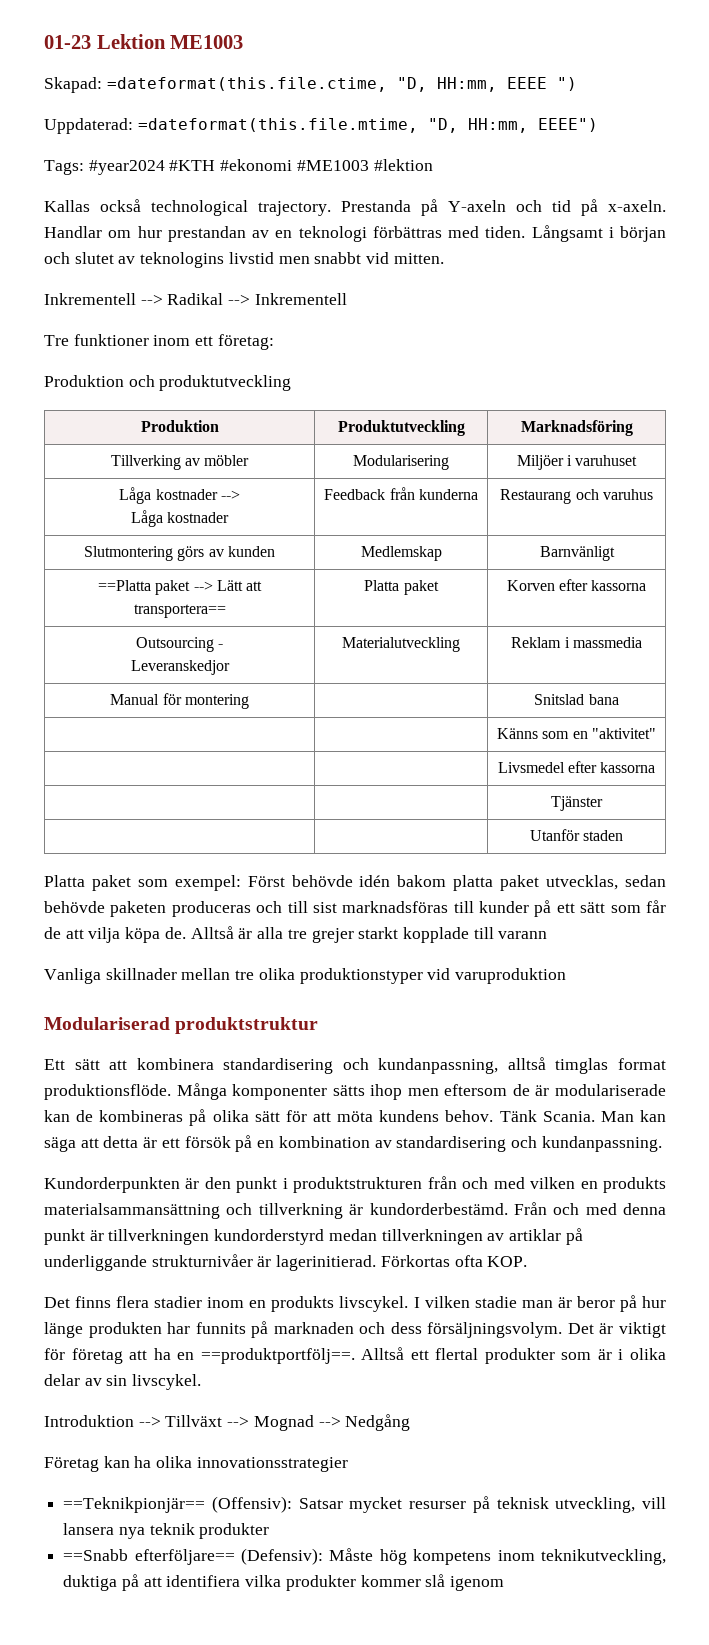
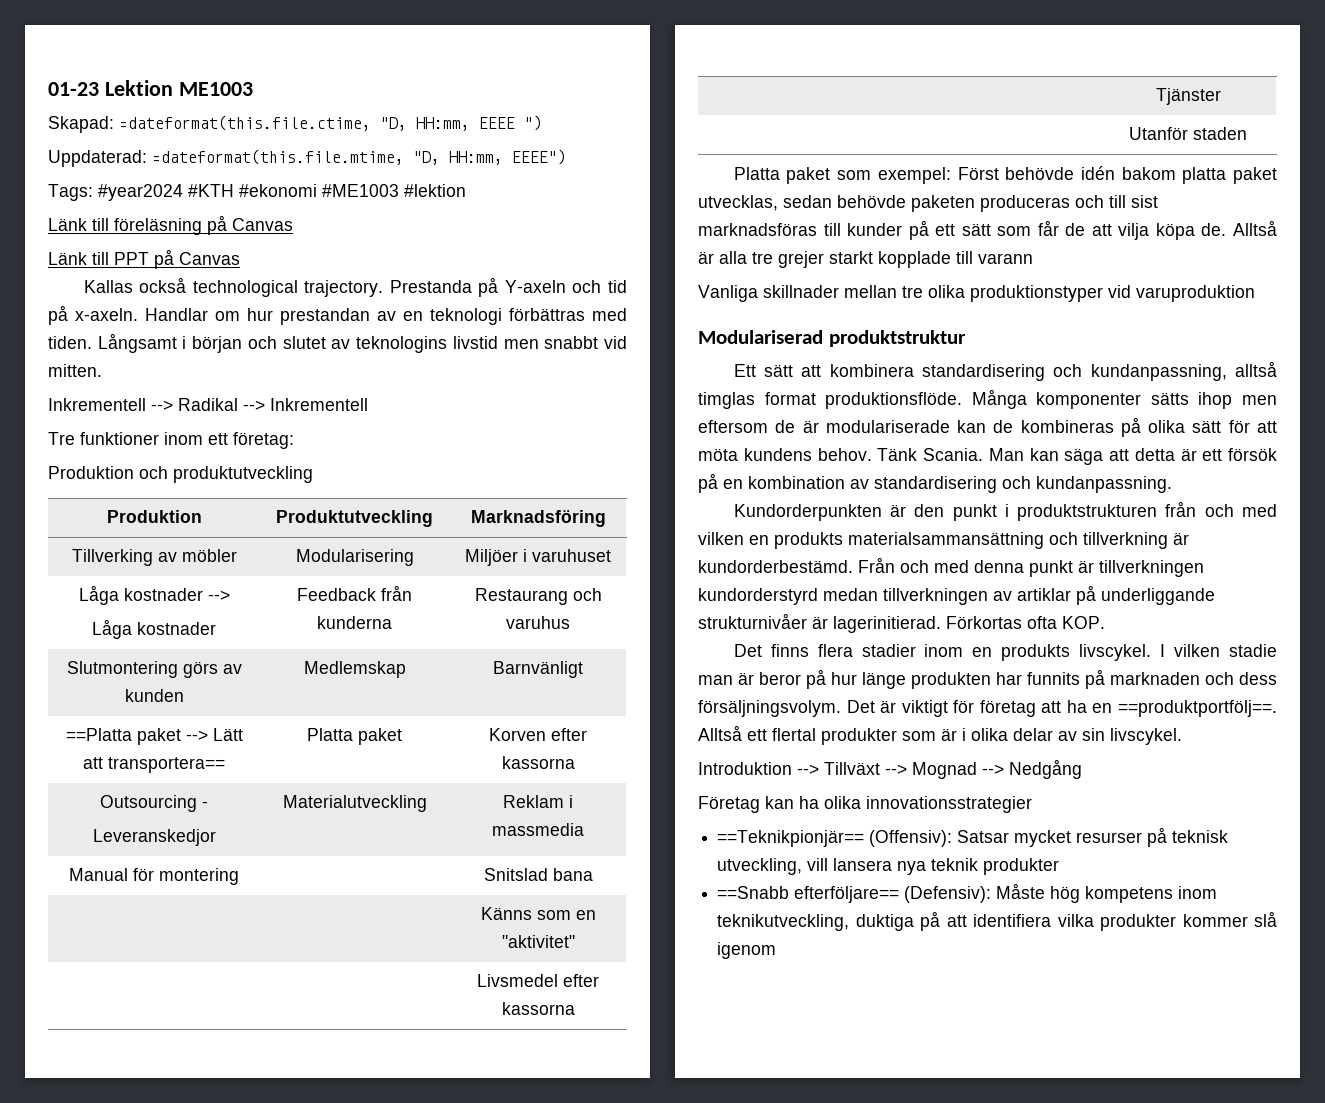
+ Länk till föreläsning på Canvas
+ Länk till PPT på Canvas

